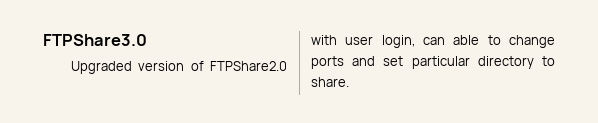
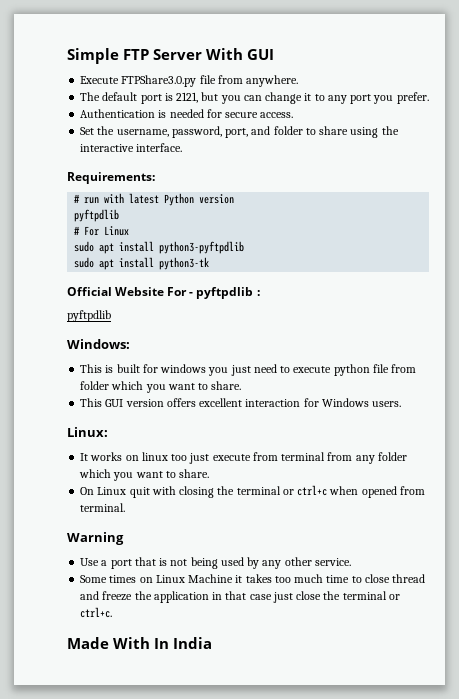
- FTPShare3.0
- Upgraded version of FTPShare2.0 with user login, can able to change ports and set particular directory to share.
+ Simple FTP Server With GUI
+ Execute FTPShare3.0.py file from anywhere.
+ The default port is 2121, but you can change it to any port you prefer.
+ Authentication is needed for secure access.
+ Set the username, password, port, and folder to share using the interactive interface.
+ Requirements:
+ # run with latest Python version
+ pyftpdlib
+ # For Linux
+ sudo apt install python3-pyftpdlib
+ sudo apt install python3-tk
+ Official Website For - pyftpdlib :
+ pyftpdlib
+ Windows:
+ This is built for windows you just need to execute python file from folder which you want to share.
+ This GUI version offers excellent interaction for Windows users.
+ Linux:
+ It works on linux too just execute from terminal from any folder which you want to share.
+ On Linux quit with closing the terminal or ctrl+c when opened from terminal.
+ Warning
+ Use a port that is not being used by any other service.
+ Some times on Linux Machine it takes too much time to close thread and freeze the application in that case just close the terminal or ctrl+c.
+ Made With In India

